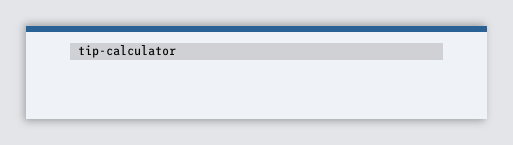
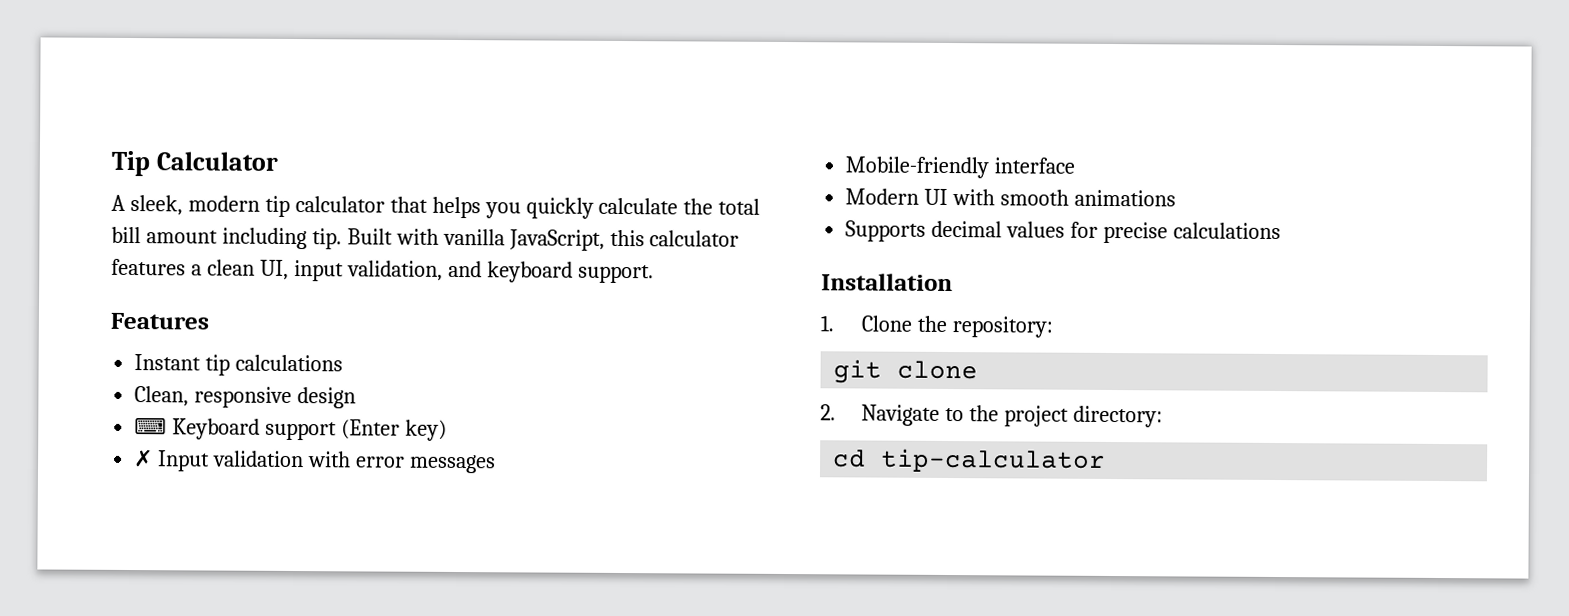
- tip-calculator
+ Tip Calculator
+ A sleek, modern tip calculator that helps you quickly calculate the total bill amount including tip. Built with vanilla JavaScript, this calculator features a clean UI, input validation, and keyboard support.
+ Features
+ Instant tip calculations
+ Clean, responsive design
+ ⌨ Keyboard support (Enter key)
+ ✗ Input validation with error messages
+ Mobile-friendly interface
+ Modern UI with smooth animations
+ Supports decimal values for precise calculations
+ Installation
+ 1. Clone the repository:
+ git clone
+ 2. Navigate to the project directory:
+ cd tip-calculator

